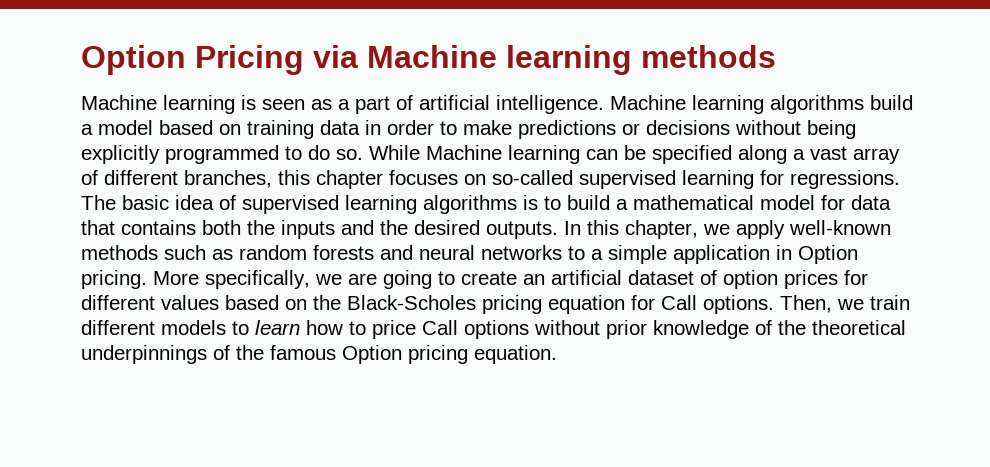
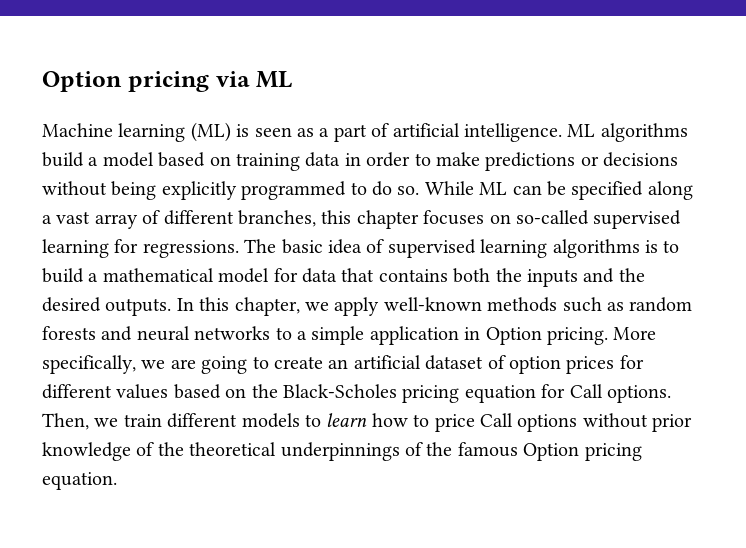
- Option Pricing via Machine learning methods
- Machine learning is seen as a part of artificial intelligence.
+ Option pricing via ML
+ Machine learning (ML) is seen as a part of artificial intelligence.
- Machine learning algorithms build a model based on training data in order to make predictions or decisions without being explicitly programmed to do so.
+ ML algorithms build a model based on training data in order to make predictions or decisions without being explicitly programmed to do so.
- While Machine learning can be specified along a vast array of different branches, this chapter focuses on so-called supervised learning for regressions.
+ While ML can be specified along a vast array of different branches, this chapter focuses on so-called supervised learning for regressions.

